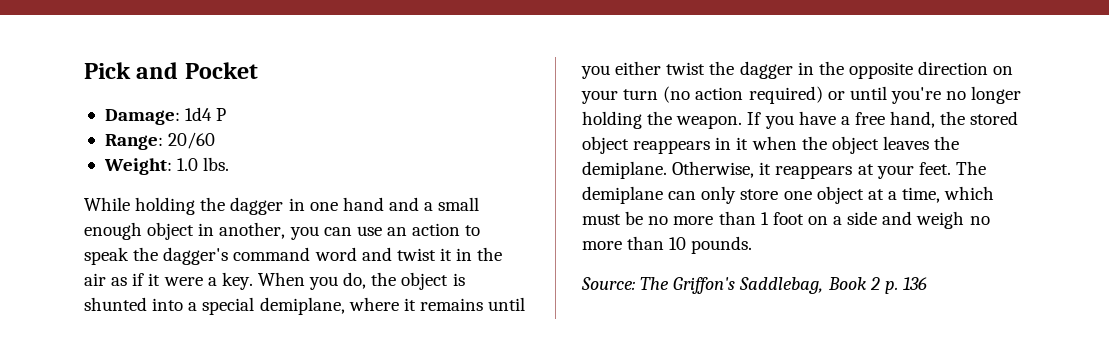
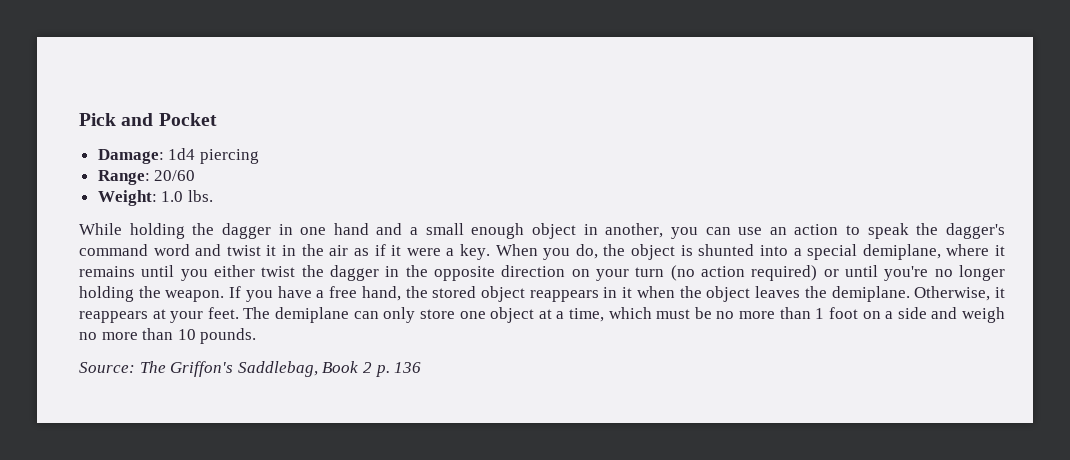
- Damage: 1d4 P
+ Damage: 1d4 piercing

